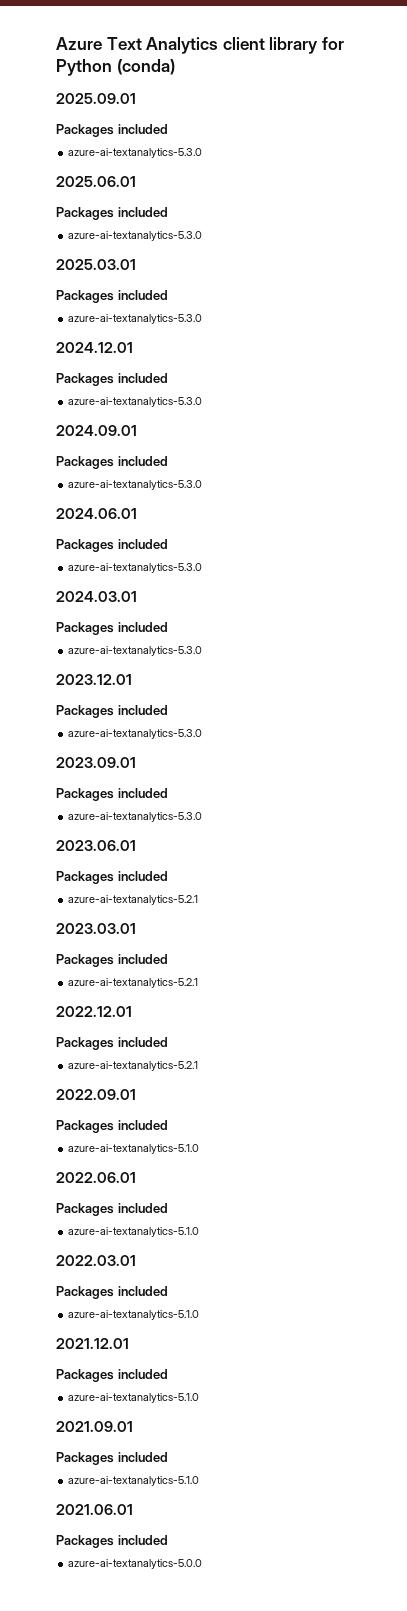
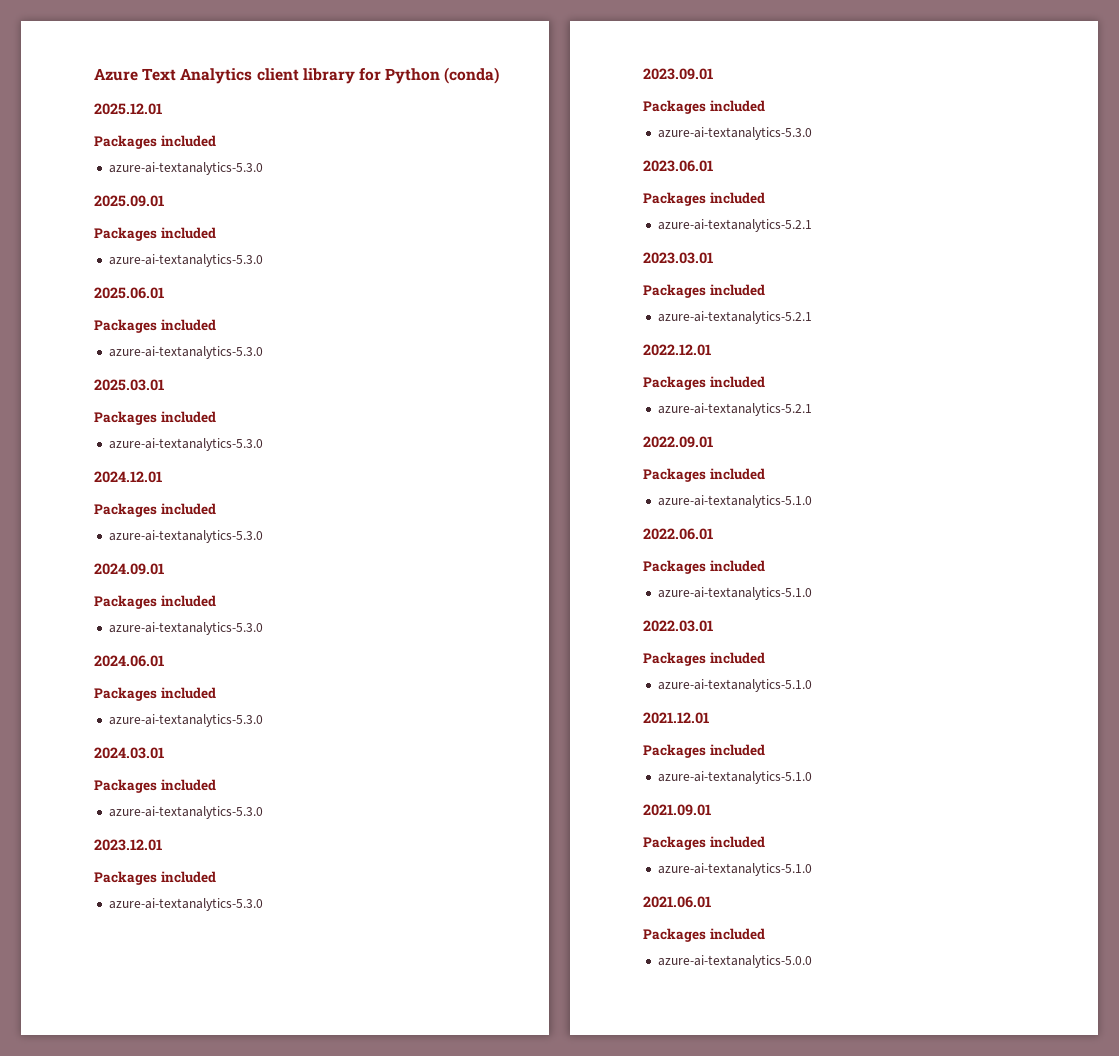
+ 2025.12.01
+ Packages included
+ azure-ai-textanalytics-5.3.0

